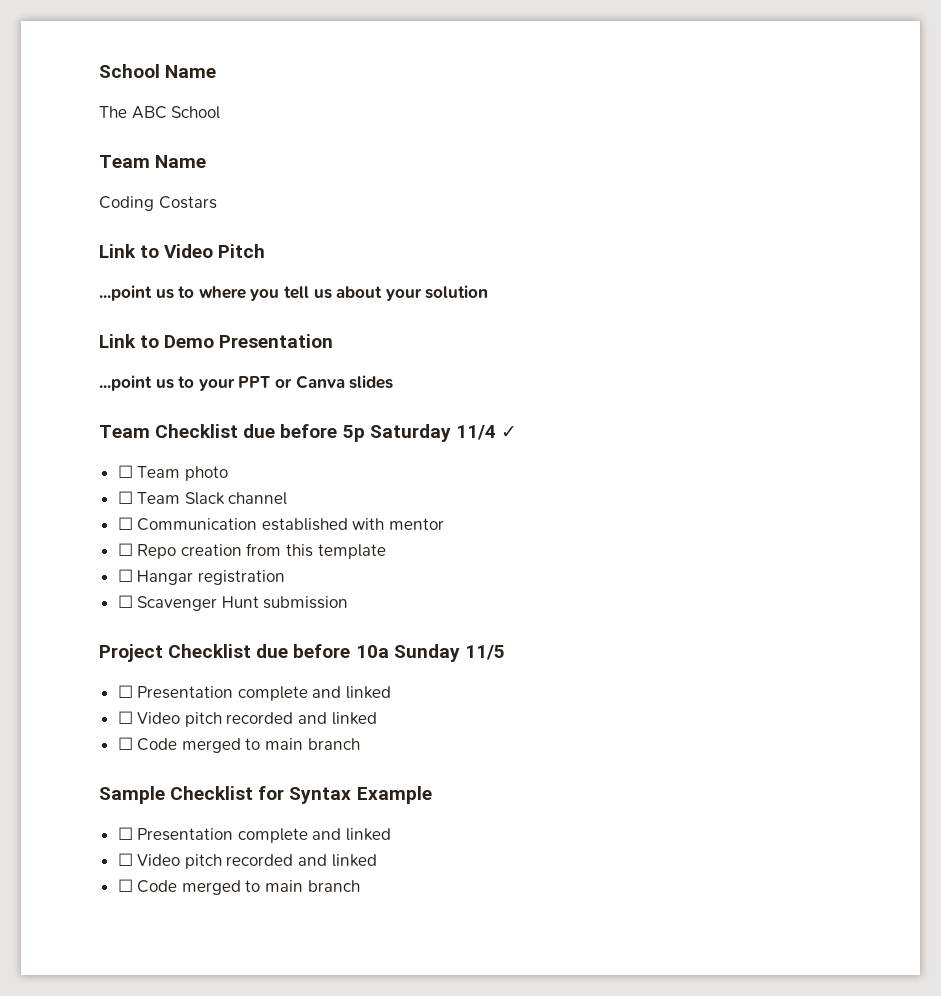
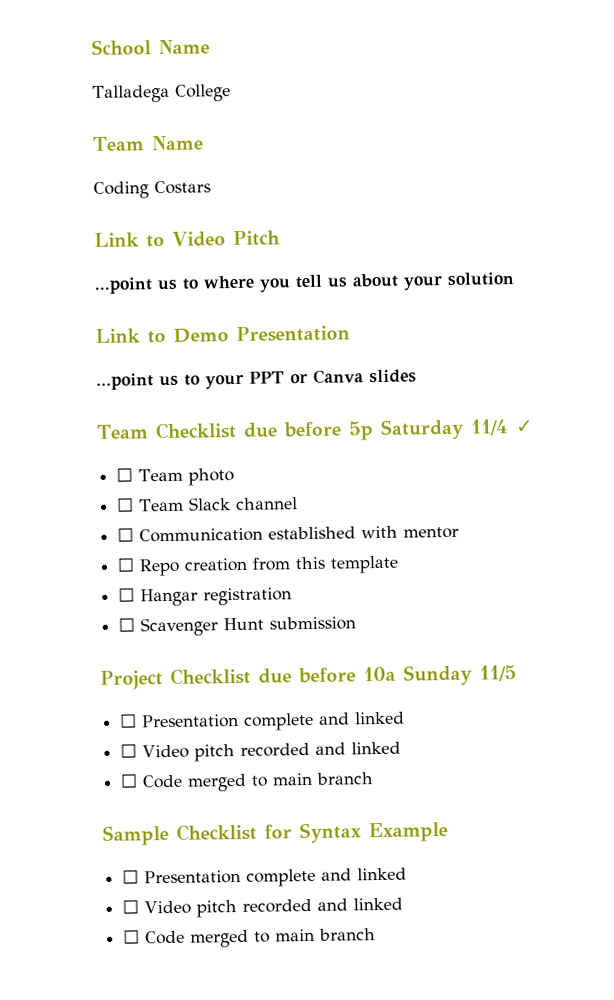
- The ABC School
+ Talladega College

